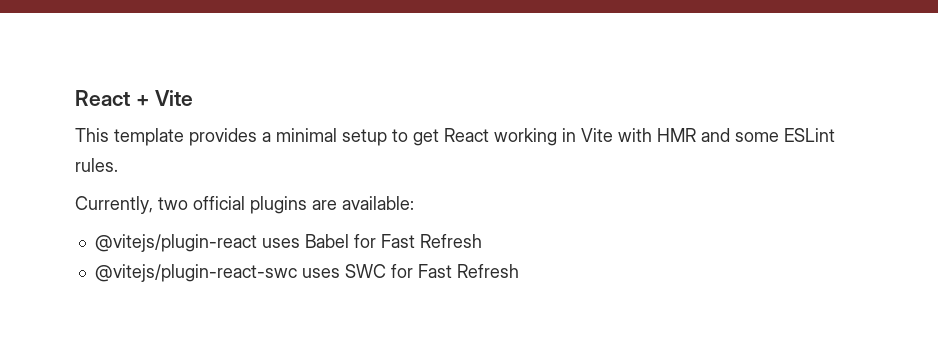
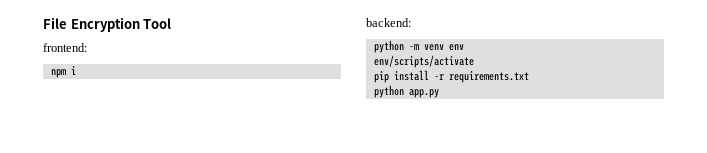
- React + Vite
- This template provides a minimal setup to get React working in Vite with HMR and some ESLint rules.
- Currently, two official plugins are available:
- @vitejs/plugin-react uses Babel for Fast Refresh
- @vitejs/plugin-react-swc uses SWC for Fast Refresh
+ File Encryption Tool
+ frontend:
+ npm i
+ backend:
+ python -m venv env
+ env/scripts/activate
+ pip install -r requirements.txt
+ python app.py

